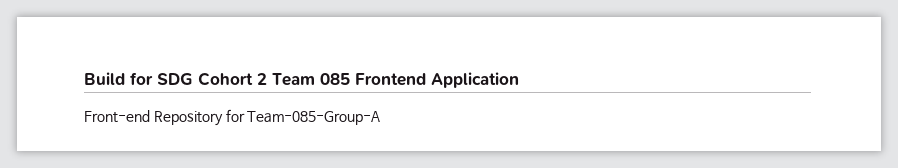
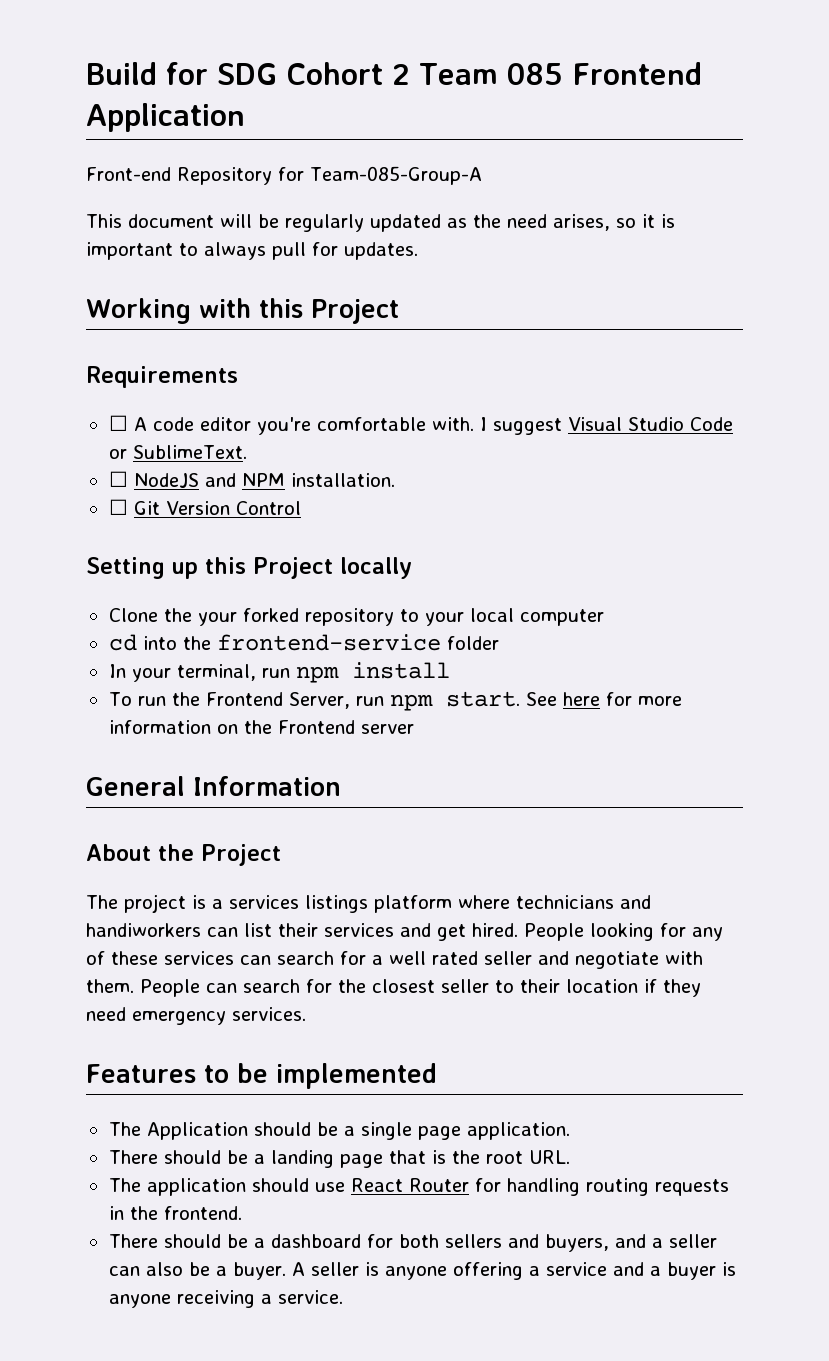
+ This document will be regularly updated as the need arises, so it is important to always pull for updates.
+ Working with this Project
+ Requirements
+ ☐ A code editor you're comfortable with. I suggest Visual Studio Code or SublimeText.
+ ☐ NodeJS and NPM installation.
+ ☐ Git Version Control
+ Setting up this Project locally
+ Clone the your forked repository to your local computer
+ cd into the frontend-service folder
+ In your terminal, run npm install
+ To run the Frontend Server, run npm start. See here for more information on the Frontend server
+ General Information
+ About the Project
+ The project is a services listings platform where technicians and handiworkers can list their services and get hired. People looking for any of these services can search for a well rated seller and negotiate with them. People can search for the closest seller to their location if they need emergency services.
+ Features to be implemented
+ The Application should be a single page application.
+ There should be a landing page that is the root URL.
+ The application should use React Router for handling routing requests in the frontend.
+ There should be a dashboard for both sellers and buyers, and a seller can also be a buyer. A seller is anyone offering a service and a buyer is anyone receiving a service.

